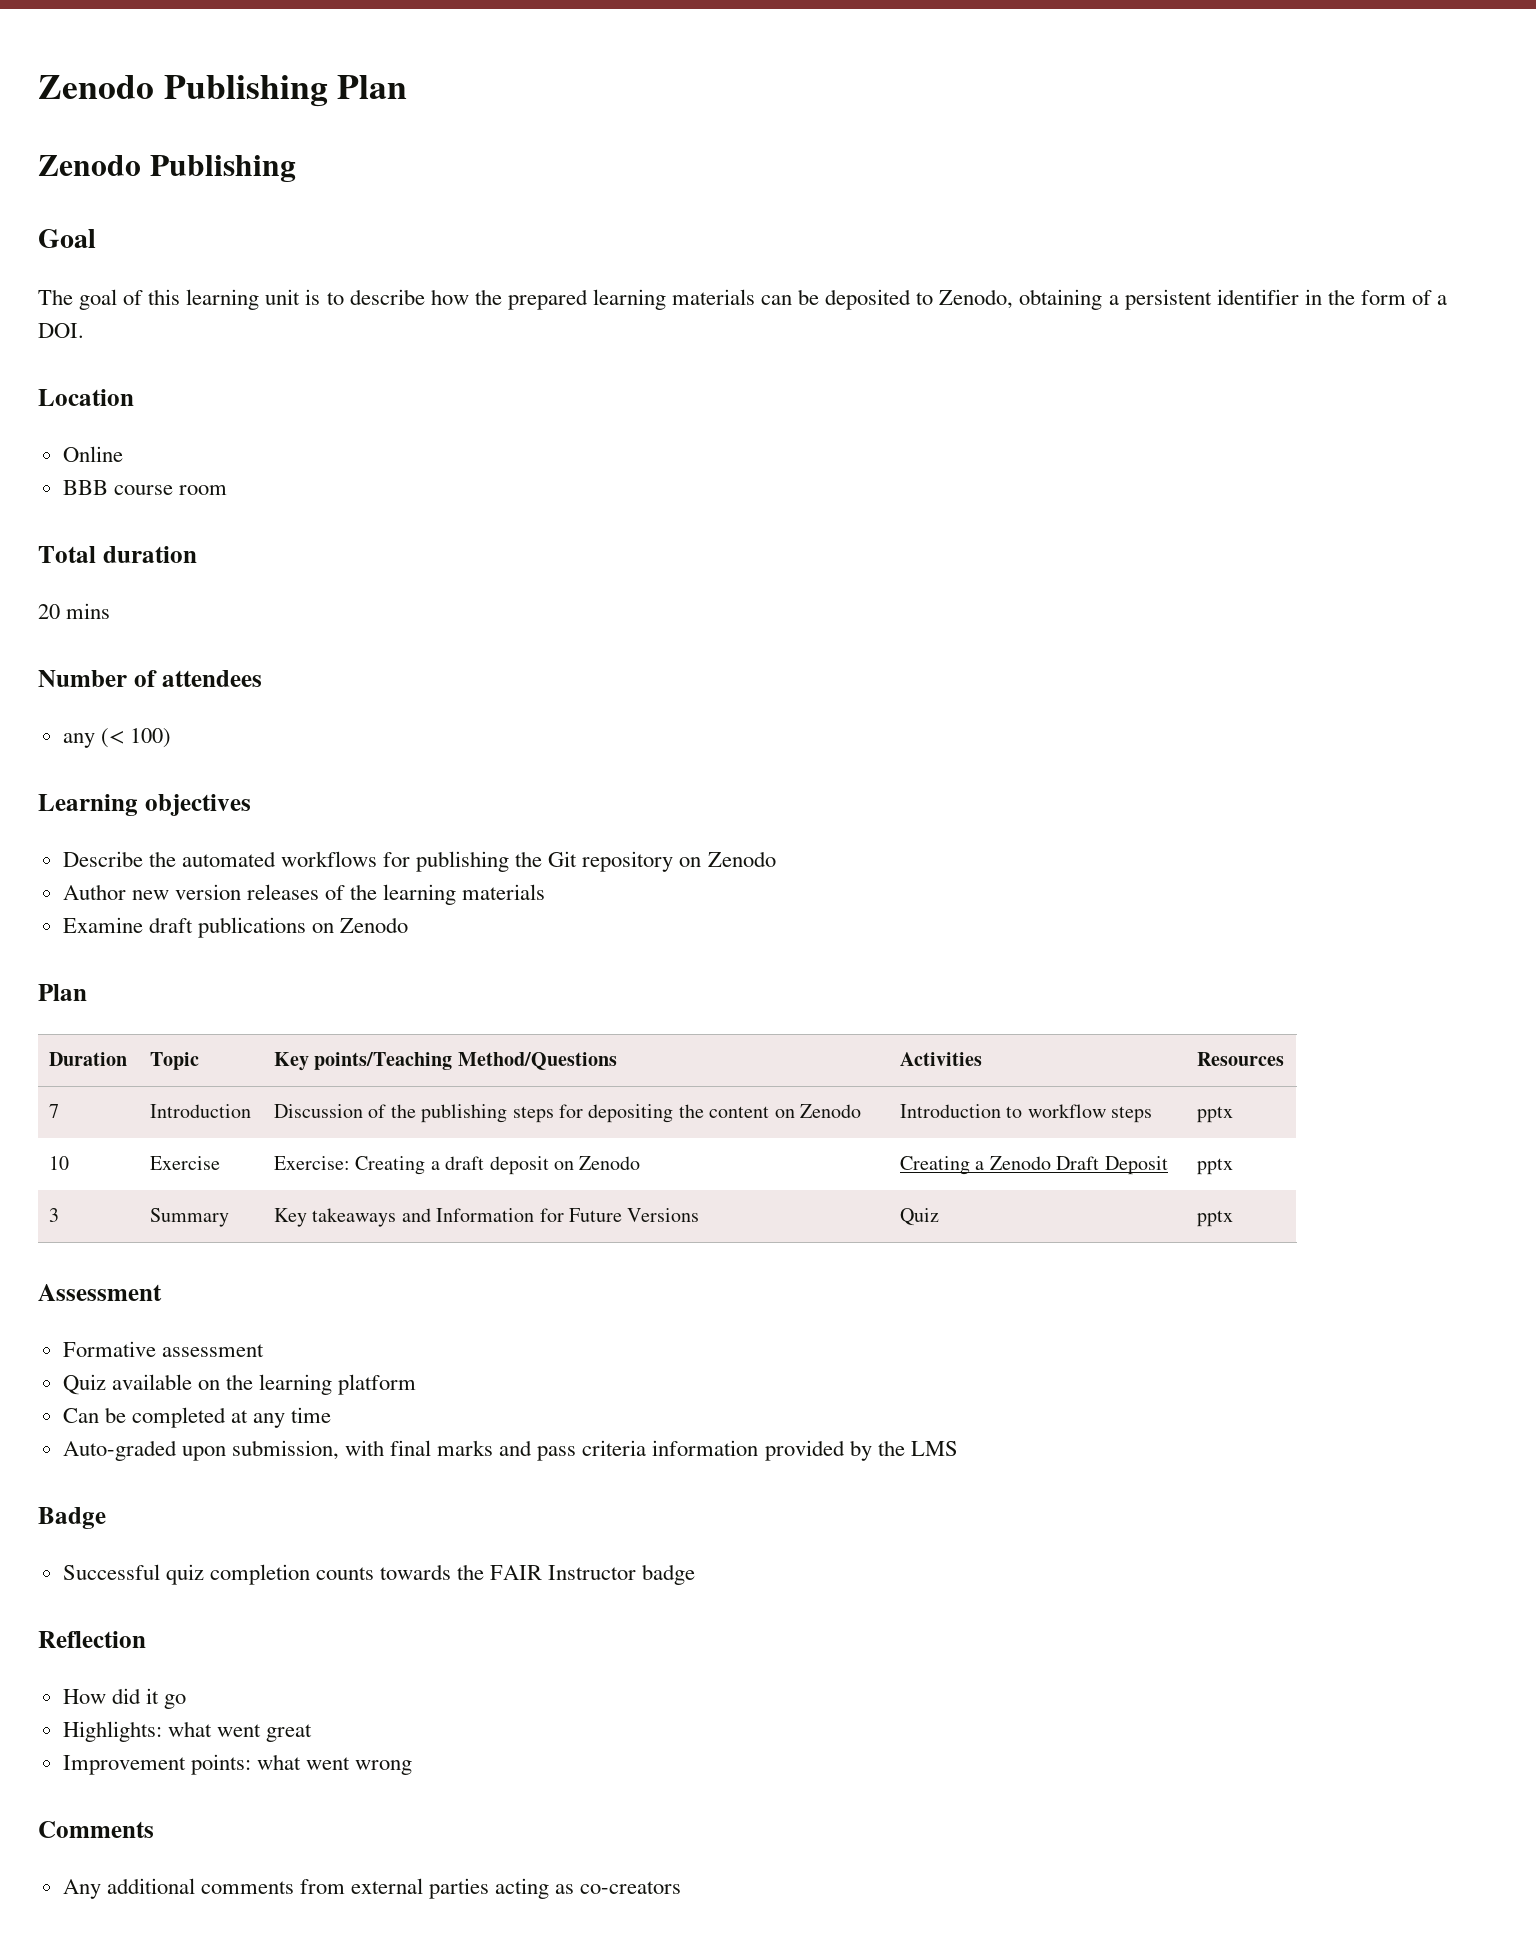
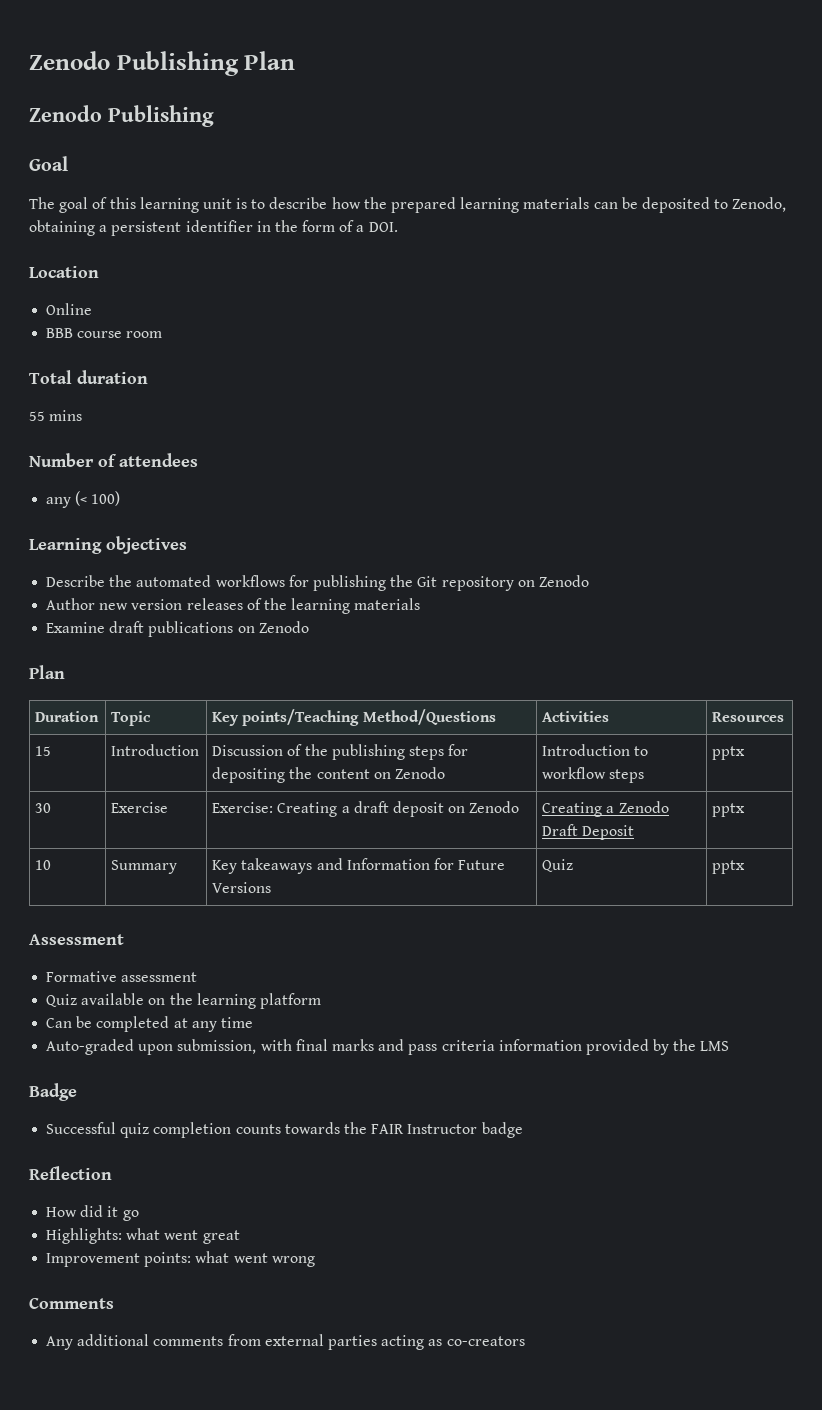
- 20 mins
+ 55 mins
- 7 | Introduction | Discussion of the publishing steps for depositing the content on Zenodo | Introduction to workflow steps | pptx
+ 15 | Introduction | Discussion of the publishing steps for depositing the content on Zenodo | Introduction to workflow steps | pptx
- 10 | Exercise | Exercise: Creating a draft deposit on Zenodo | Creating a Zenodo Draft Deposit | pptx
+ 30 | Exercise | Exercise: Creating a draft deposit on Zenodo | Creating a Zenodo Draft Deposit | pptx
- 3 | Summary | Key takeaways and Information for Future Versions | Quiz | pptx
+ 10 | Summary | Key takeaways and Information for Future Versions | Quiz | pptx

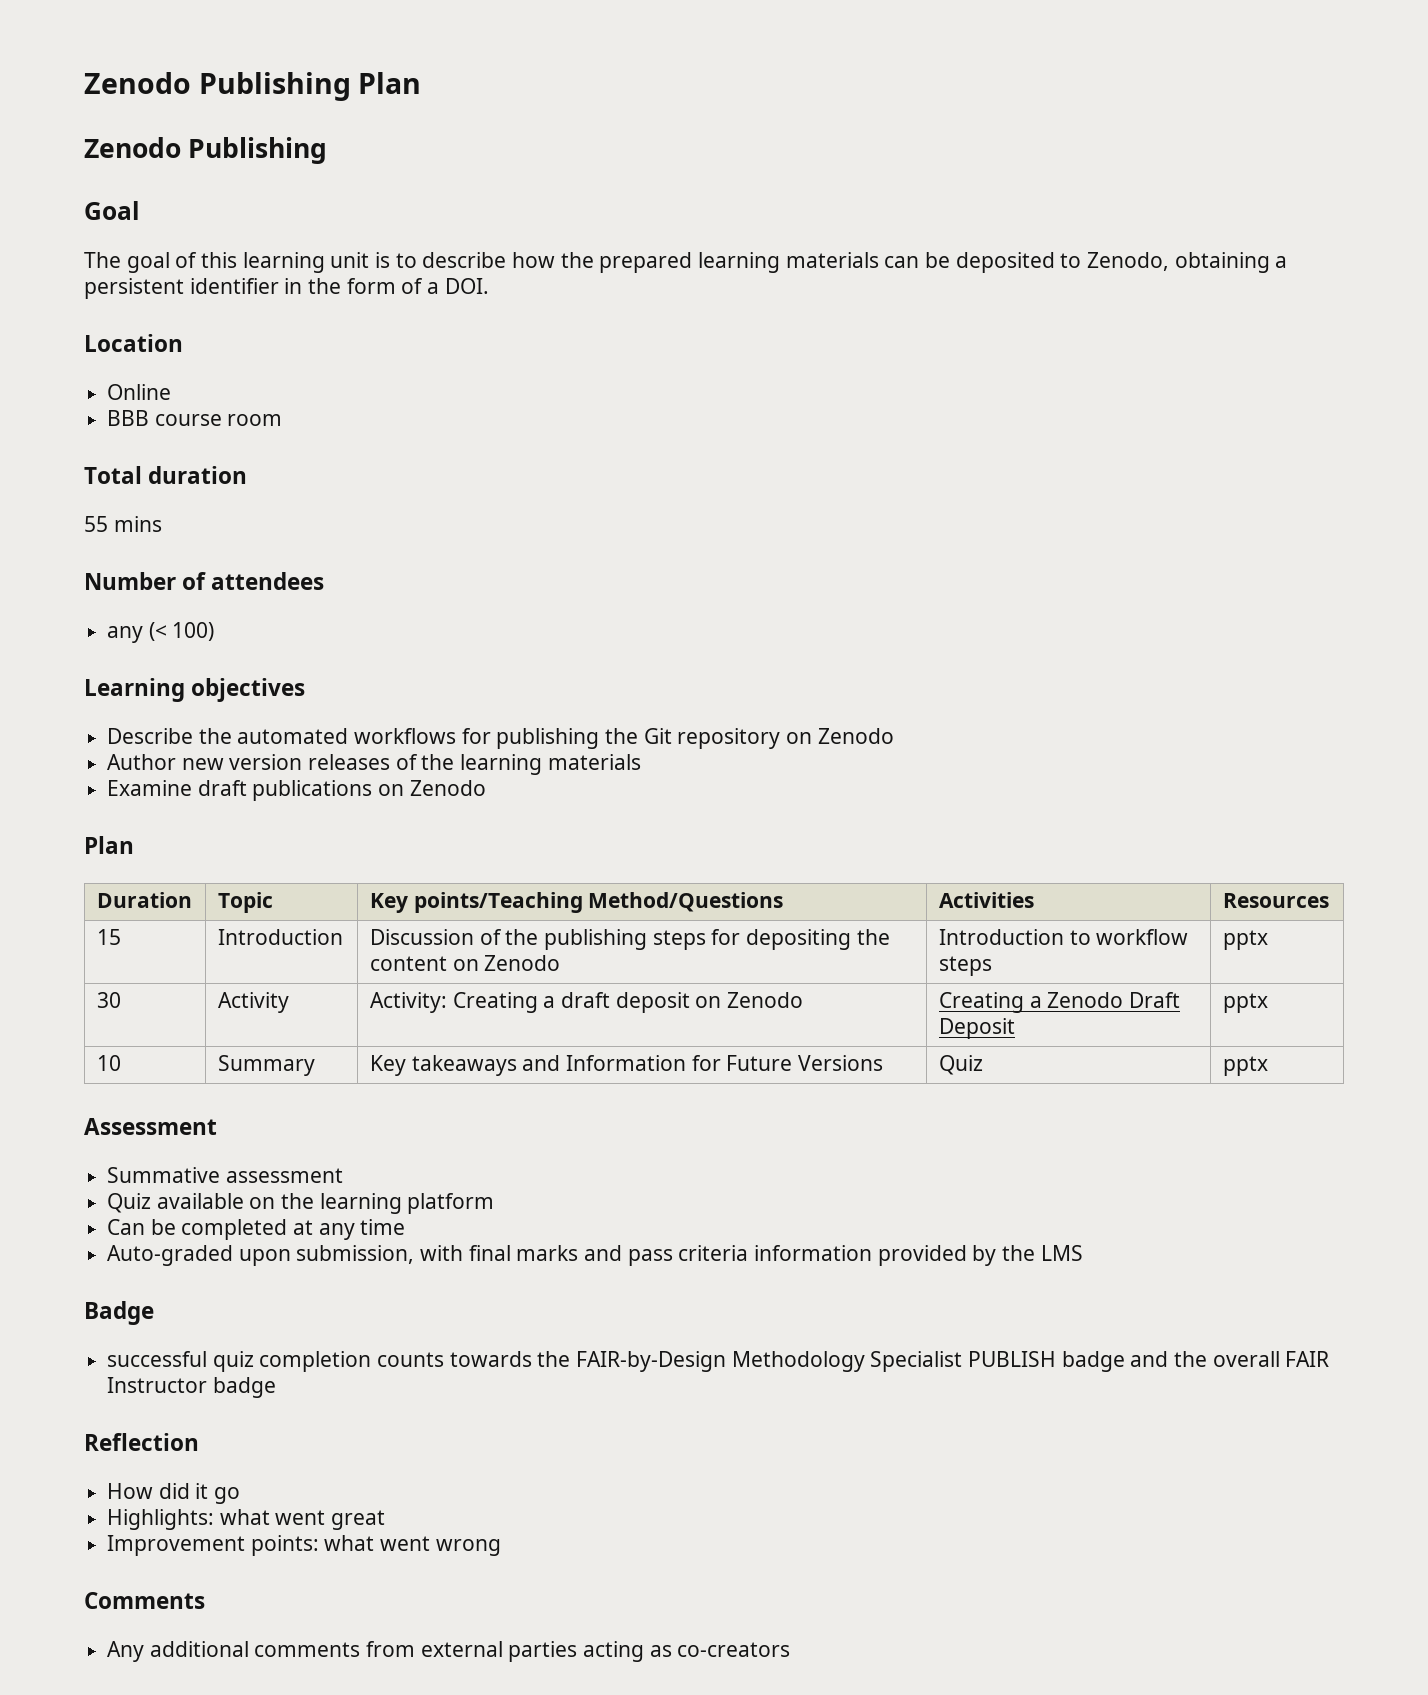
- 30 | Exercise | Exercise: Creating a draft deposit on Zenodo | Creating a Zenodo Draft Deposit | pptx
+ 30 | Activity | Activity: Creating a draft deposit on Zenodo | Creating a Zenodo Draft Deposit | pptx
- Formative assessment
+ Summative assessment
- Successful quiz completion counts towards the FAIR Instructor badge
+ successful quiz completion counts towards the FAIR-by-Design Methodology Specialist PUBLISH badge and the overall FAIR Instructor badge

